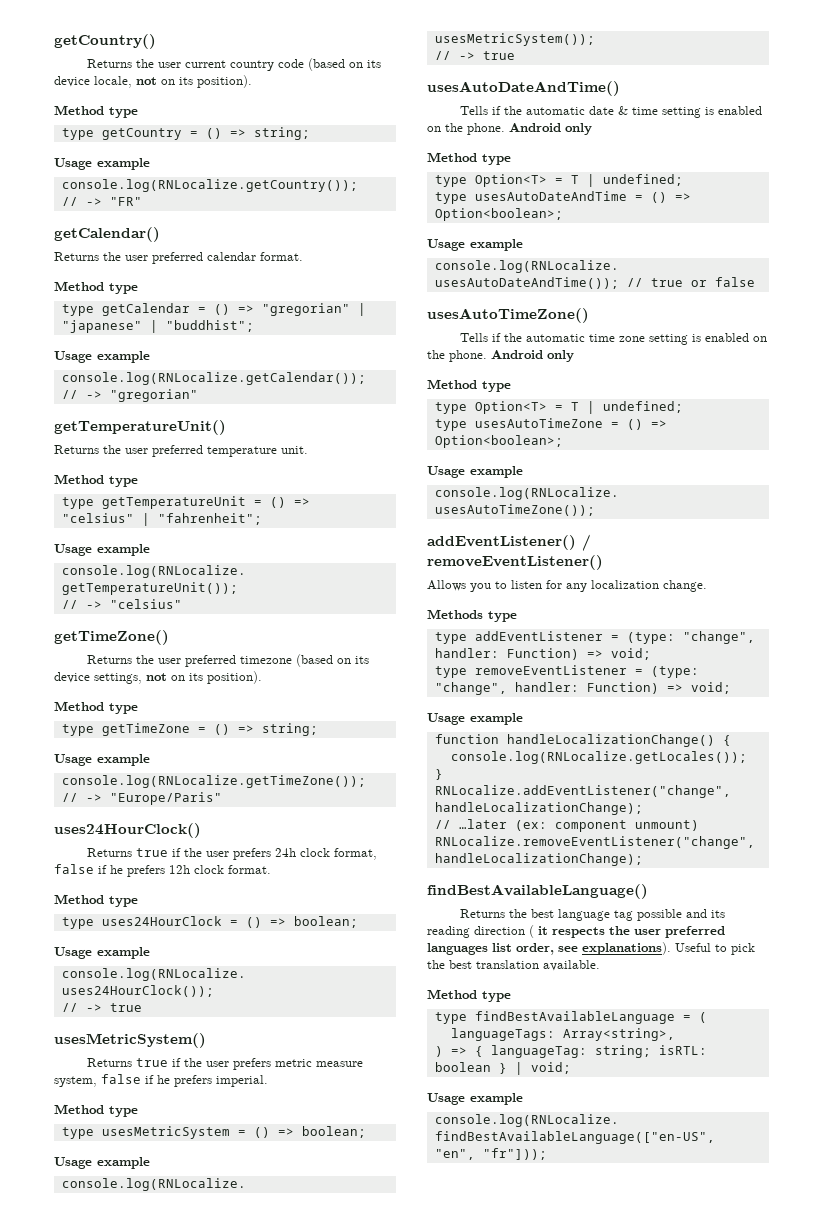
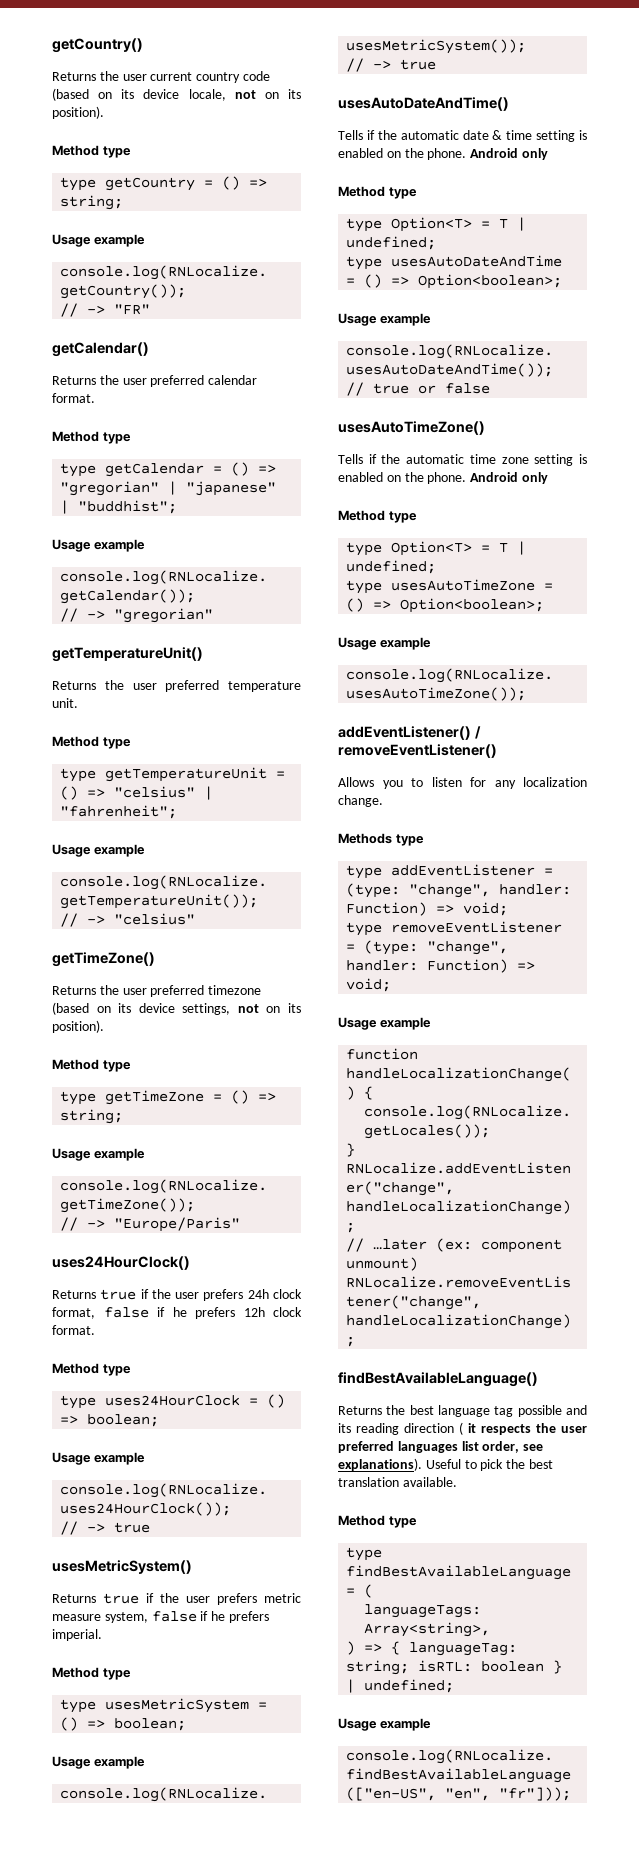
- ) => { languageTag: string; isRTL: boolean } | void;
+ ) => { languageTag: string; isRTL: boolean } | undefined;

